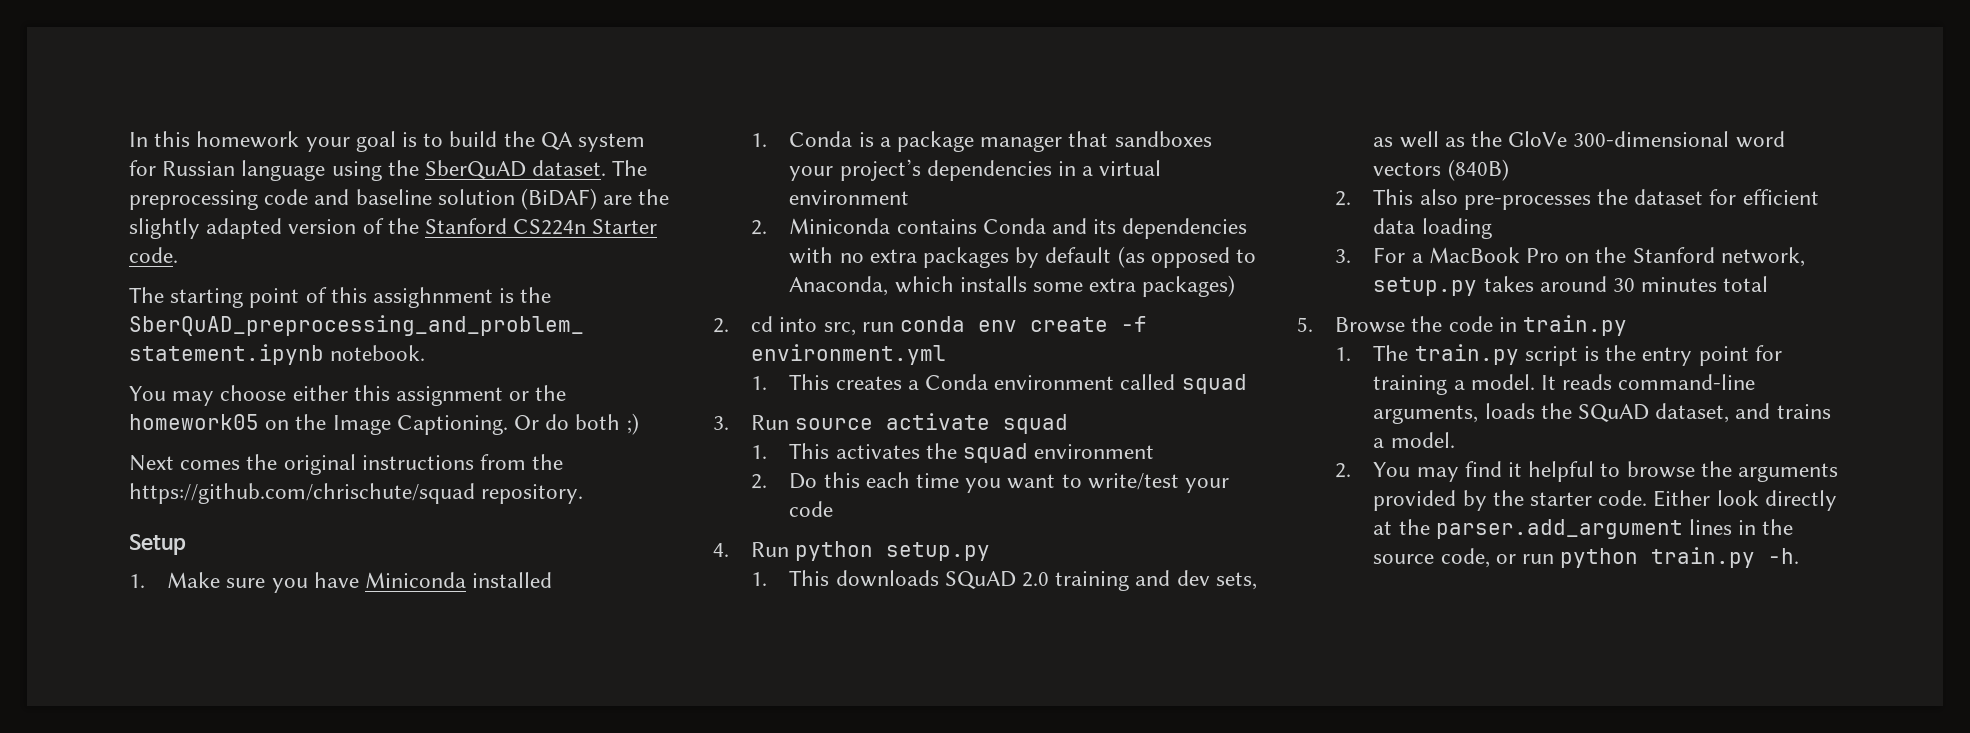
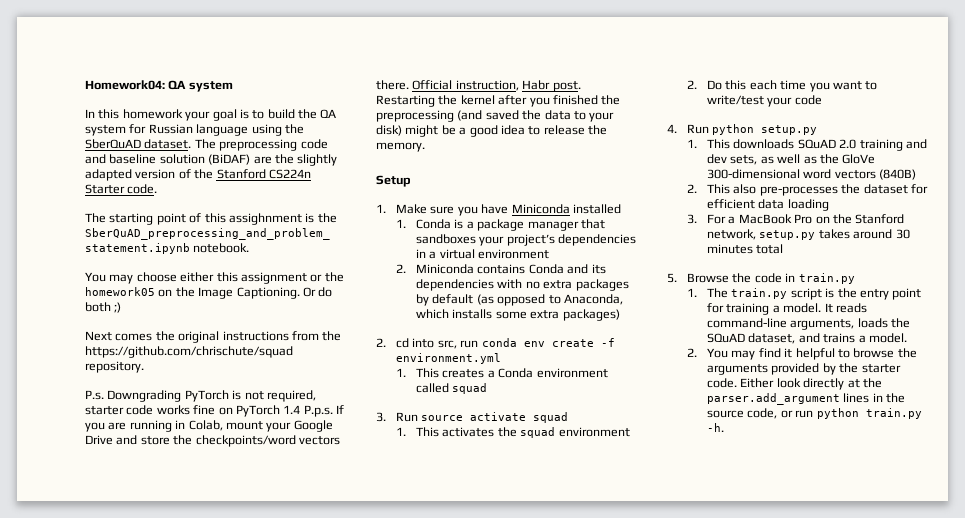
+ Homework04: QA system
+ P.s. Downgrading PyTorch is not required, starter code works fine on PyTorch 1.4 P.p.s. If you are running in Colab, mount your Google Drive and store the checkpoints/word vectors there. Official instruction, Habr post. Restarting the kernel after you finished the preprocessing (and saved the data to your disk) might be a good idea to release the memory.

